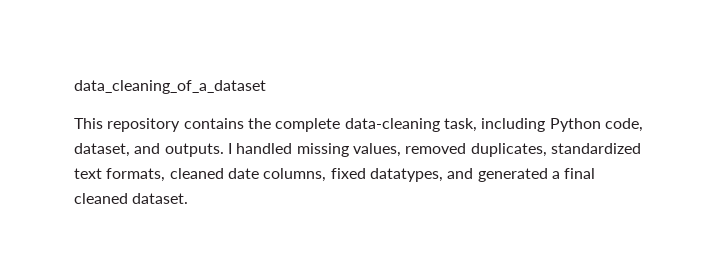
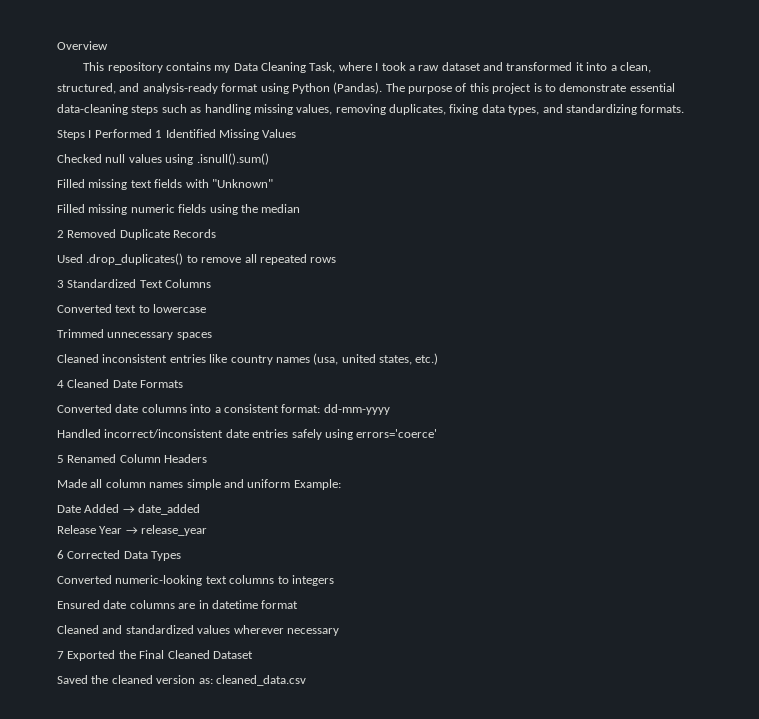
- data_cleaning_of_a_dataset
+ Overview
- This repository contains the complete data-cleaning task, including Python code, dataset, and outputs. I handled missing values, removed duplicates, standardized text formats, cleaned date columns, fixed datatypes, and generated a final cleaned dataset.
+ This repository contains my Data Cleaning Task, where I took a raw dataset and transformed it into a clean, structured, and analysis-ready format using Python (Pandas). The purpose of this project is to demonstrate essential data-cleaning steps such as handling missing values, removing duplicates, fixing data types, and standardizing formats.
+ Steps I Performed 1 Identified Missing Values
+ Checked null values using .isnull().sum()
+ Filled missing text fields with "Unknown"
+ Filled missing numeric fields using the median
+ 2 Removed Duplicate Records
+ Used .drop_duplicates() to remove all repeated rows
+ 3 Standardized Text Columns
+ Converted text to lowercase
+ Trimmed unnecessary spaces
+ Cleaned inconsistent entries like country names (usa, united states, etc.)
+ 4 Cleaned Date Formats
+ Converted date columns into a consistent format: dd-mm-yyyy
+ Handled incorrect/inconsistent date entries safely using errors='coerce'
+ 5 Renamed Column Headers
+ Made all column names simple and uniform Example:
+ Date Added → date_added
+ Release Year → release_year
+ 6 Corrected Data Types
+ Converted numeric-looking text columns to integers
+ Ensured date columns are in datetime format
+ Cleaned and standardized values wherever necessary
+ 7 Exported the Final Cleaned Dataset
+ Saved the cleaned version as: cleaned_data.csv

